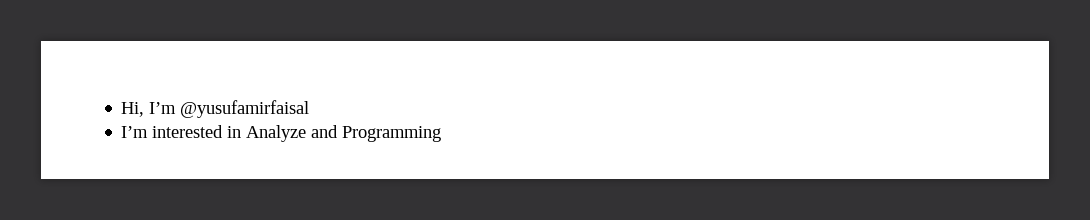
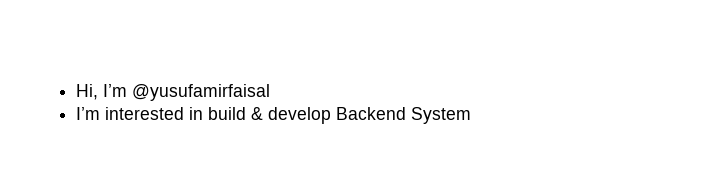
- I’m interested in Analyze and Programming
+ I’m interested in build & develop Backend System

